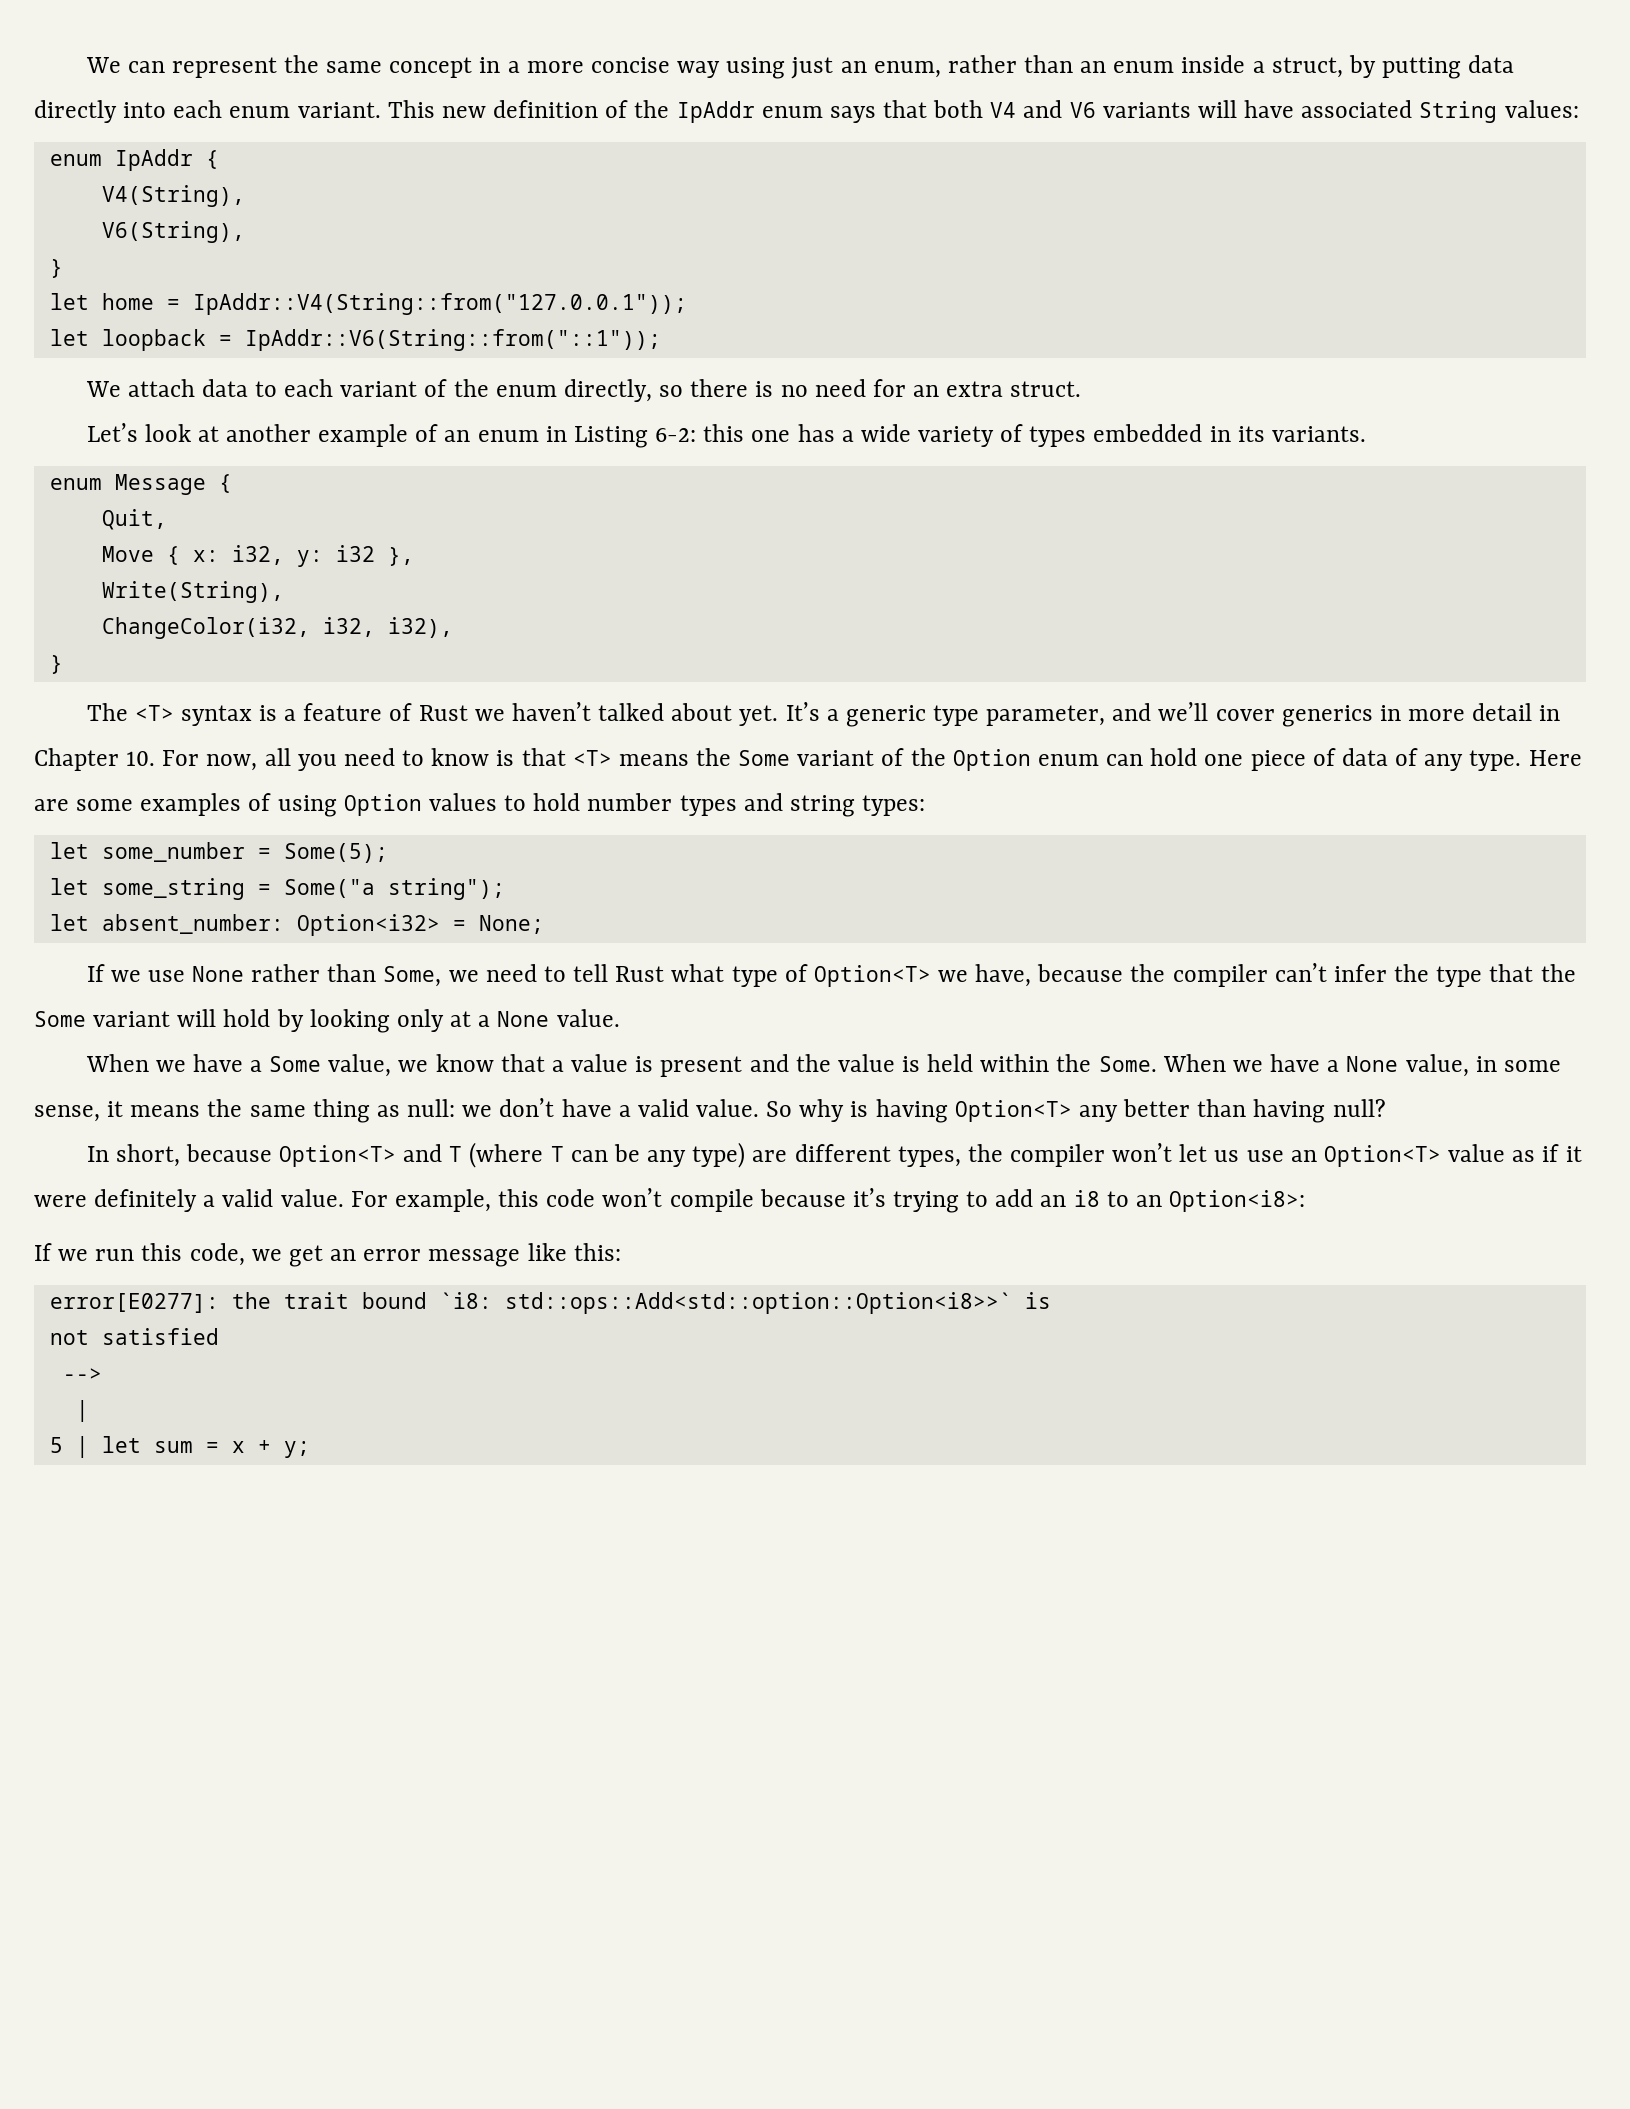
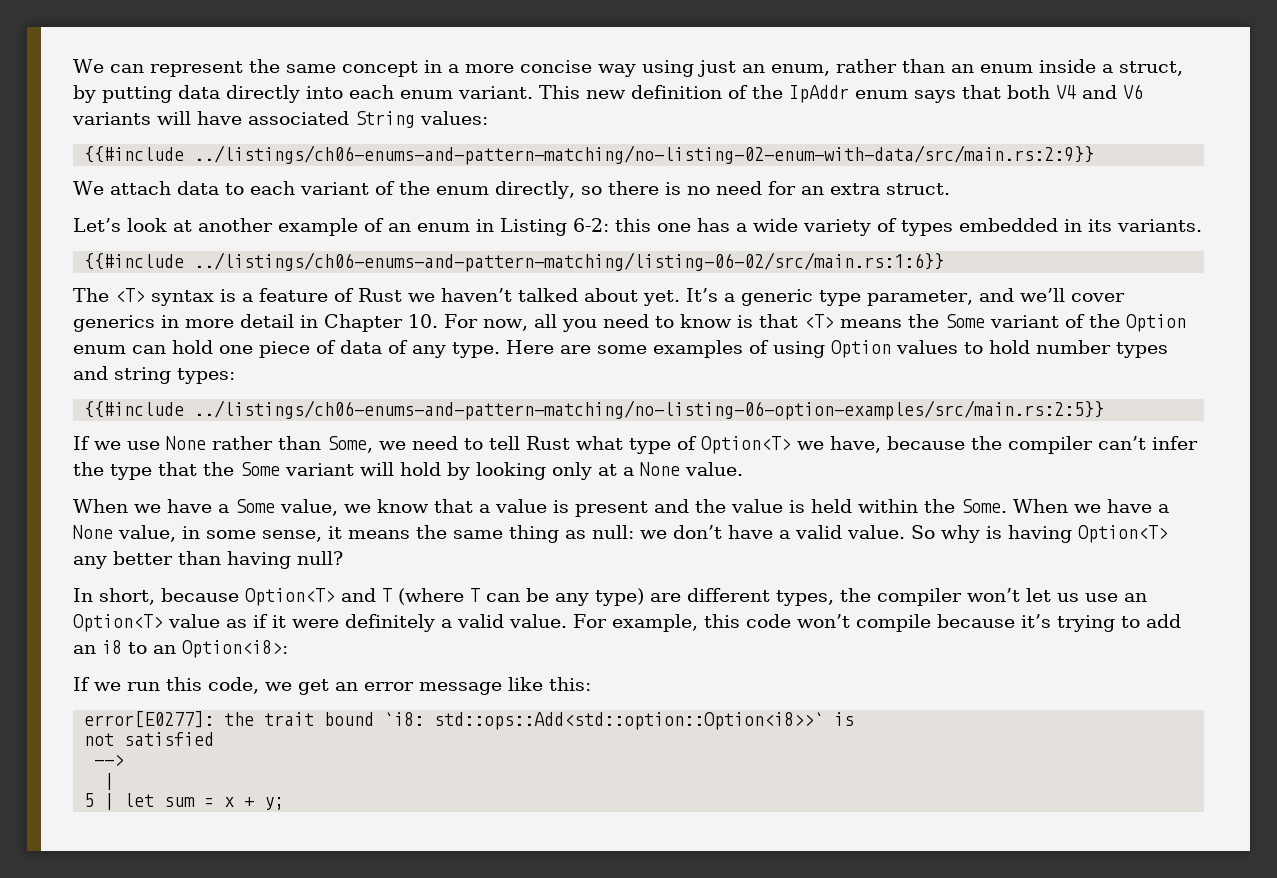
- enum IpAddr {
- V4(String),
- V6(String),
- }
- let home = IpAddr::V4(String::from("127.0.0.1"));
- let loopback = IpAddr::V6(String::from("::1"));
+ {{#include ../listings/ch06-enums-and-pattern-matching/no-listing-02-enum-with-data/src/main.rs:2:9}}
- enum Message {
- Quit,
- Move { x: i32, y: i32 },
- Write(String),
- ChangeColor(i32, i32, i32),
- }
+ {{#include ../listings/ch06-enums-and-pattern-matching/listing-06-02/src/main.rs:1:6}}
- let some_number = Some(5);
- let some_string = Some("a string");
- let absent_number: Option<i32> = None;
+ {{#include ../listings/ch06-enums-and-pattern-matching/no-listing-06-option-examples/src/main.rs:2:5}}

